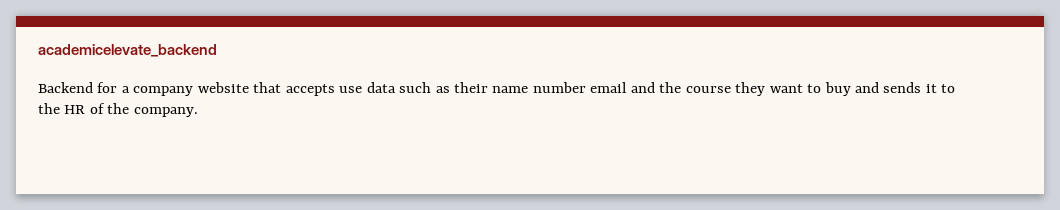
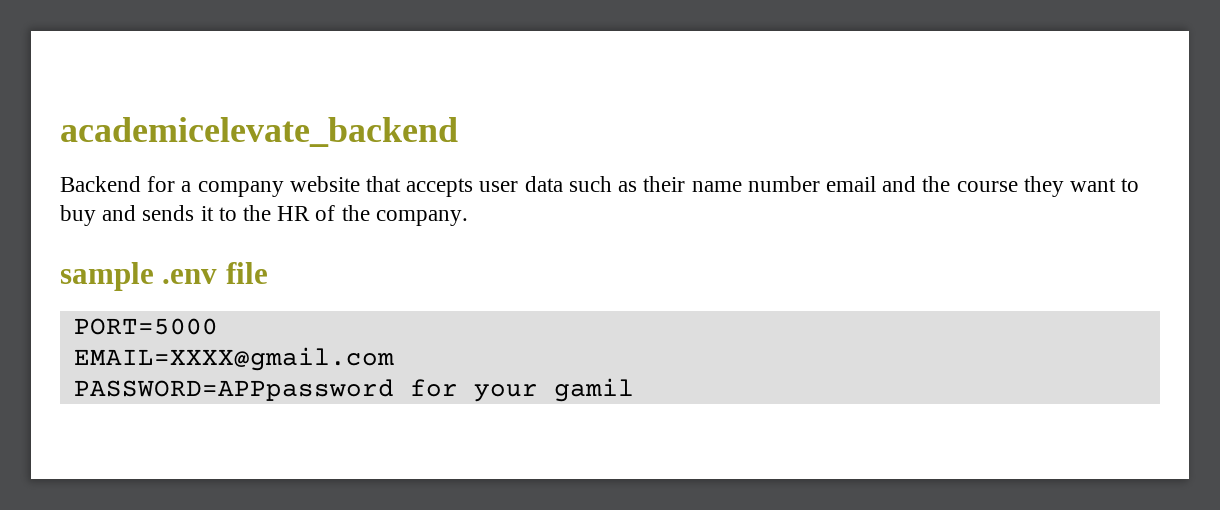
- Backend for a company website that accepts use data such as their name number email and the course they want to buy and sends it to the HR of the company.
+ Backend for a company website that accepts user data such as their name number email and the course they want to buy and sends it to the HR of the company.
+ sample .env file
+ PORT=5000
+ EMAIL=XXXX@gmail.com
+ PASSWORD=APPpassword for your gamil

